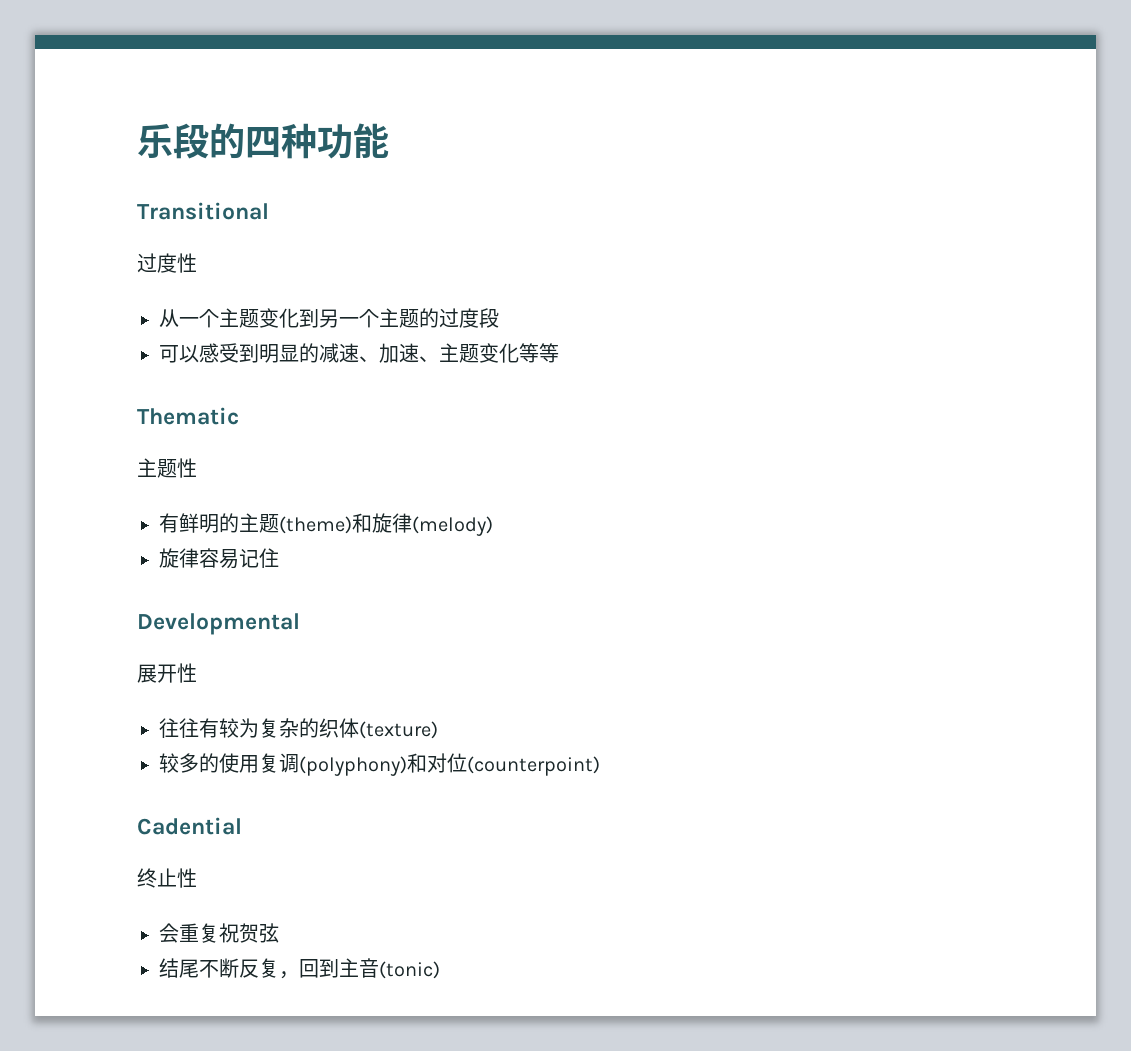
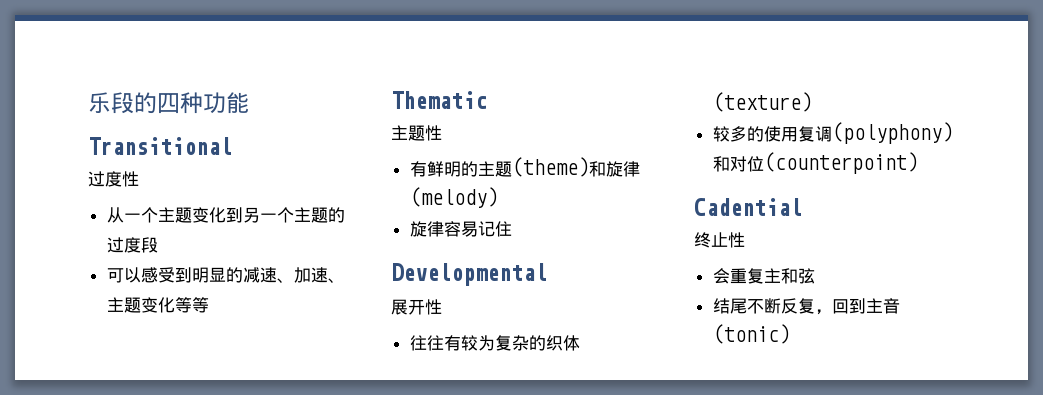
- 会重复祝贺弦
+ 会重复主和弦

